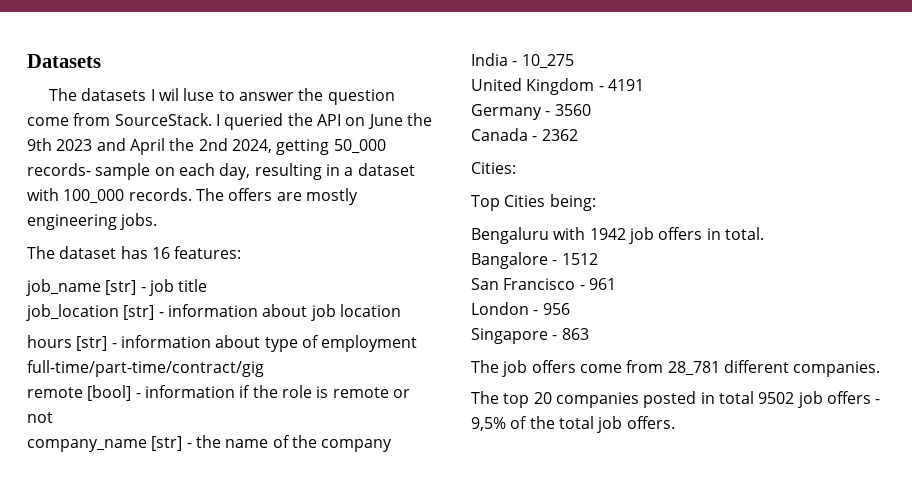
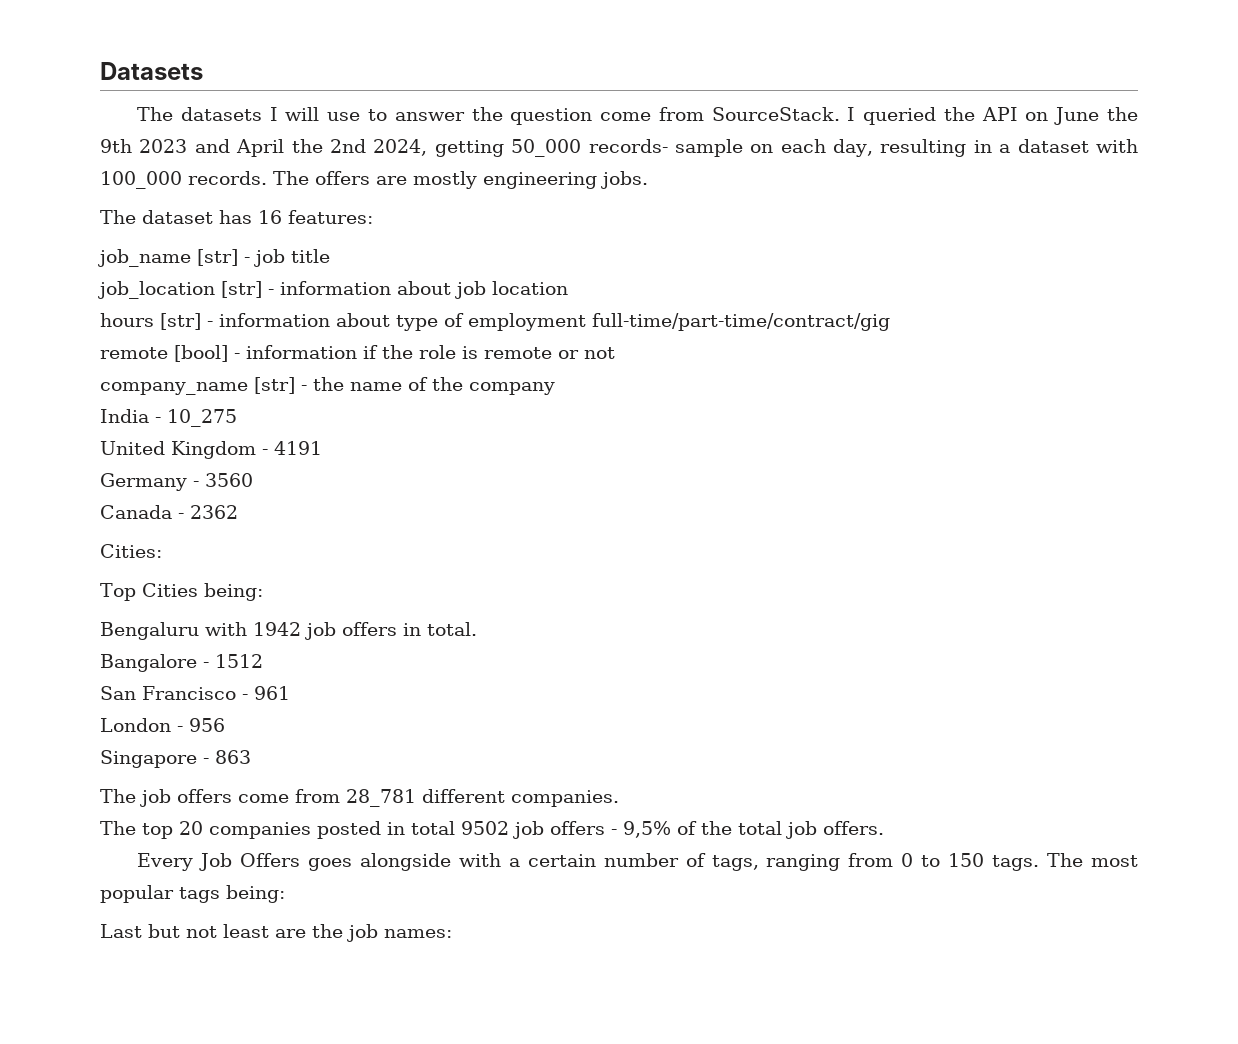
- The datasets I wil luse to answer the question come from SourceStack.
+ The datasets I will use to answer the question come from SourceStack.
+ Every Job Offers goes alongside with a certain number of tags, ranging from 0 to 150 tags. The most popular tags being:
+ Last but not least are the job names:

